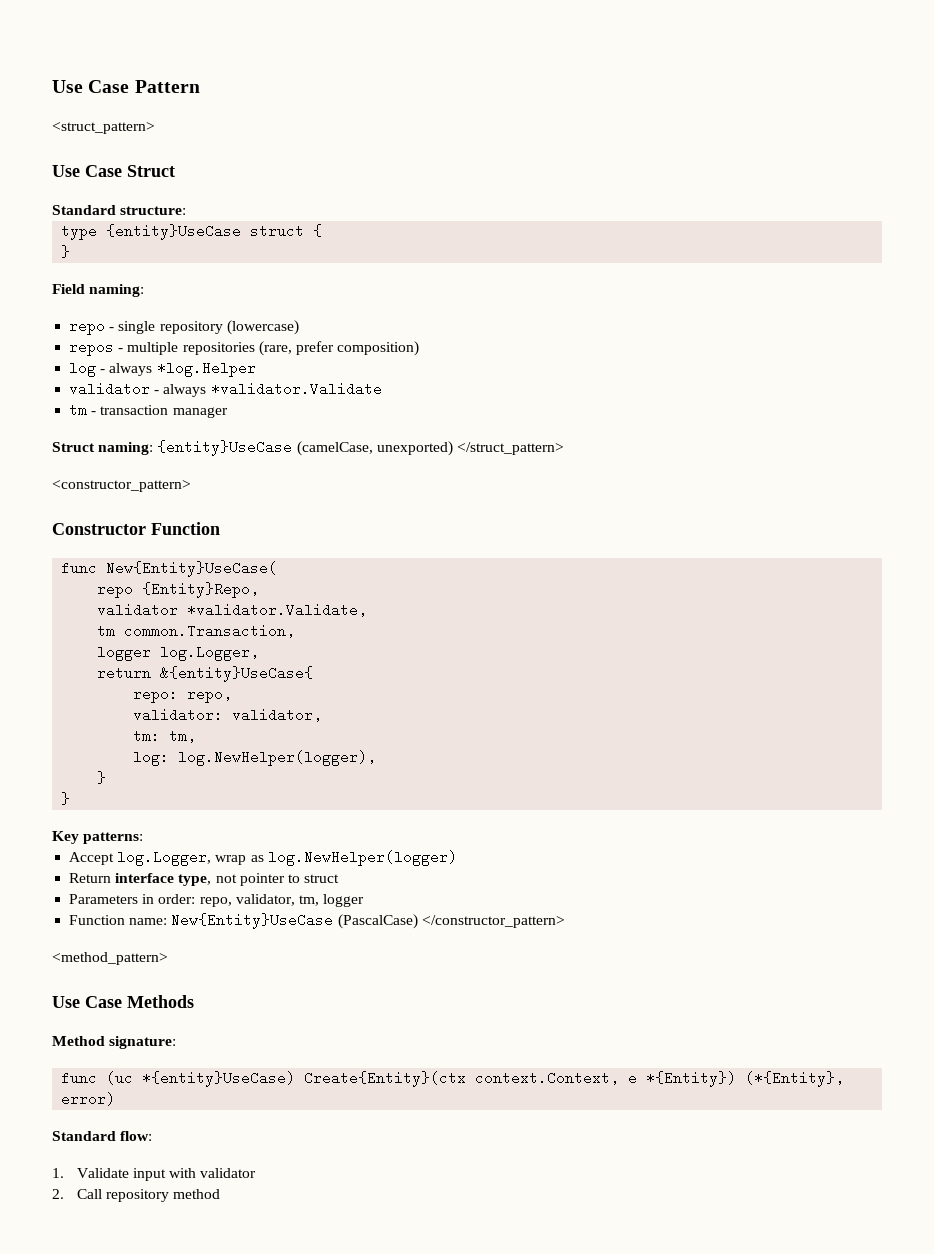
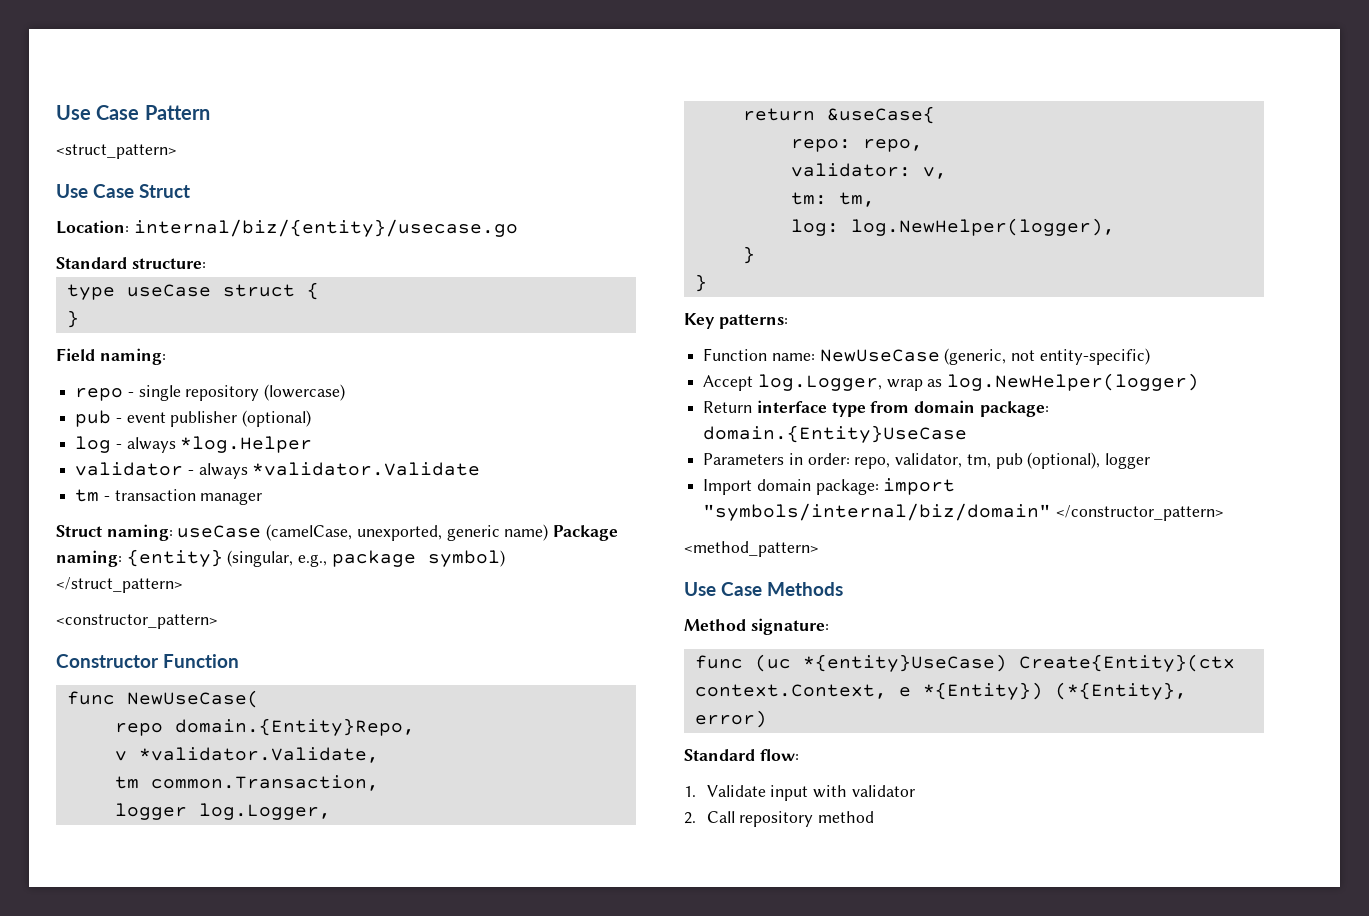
+ Location: internal/biz/{entity}/usecase.go
- type {entity}UseCase struct {
+ type useCase struct {
- repos - multiple repositories (rare, prefer composition)
+ pub - event publisher (optional)
- Struct naming: {entity}UseCase (camelCase, unexported) </struct_pattern>
+ Struct naming: useCase (camelCase, unexported, generic name) Package naming: {entity} (singular, e.g., package symbol) </struct_pattern>
- func New{Entity}UseCase(
- repo {Entity}Repo,
- validator *validator.Validate,
+ func NewUseCase(
+ repo domain.{Entity}Repo,
+ v *validator.Validate,
- return &{entity}UseCase{
+ return &useCase{
- validator: validator,
+ validator: v,
+ Function name: NewUseCase (generic, not entity-specific)
- Return interface type, not pointer to struct
+ Return interface type from domain package: domain.{Entity}UseCase
- Parameters in order: repo, validator, tm, logger
+ Parameters in order: repo, validator, tm, pub (optional), logger
- Function name: New{Entity}UseCase (PascalCase) </constructor_pattern>
+ Import domain package: import "symbols/internal/biz/domain" </constructor_pattern>

